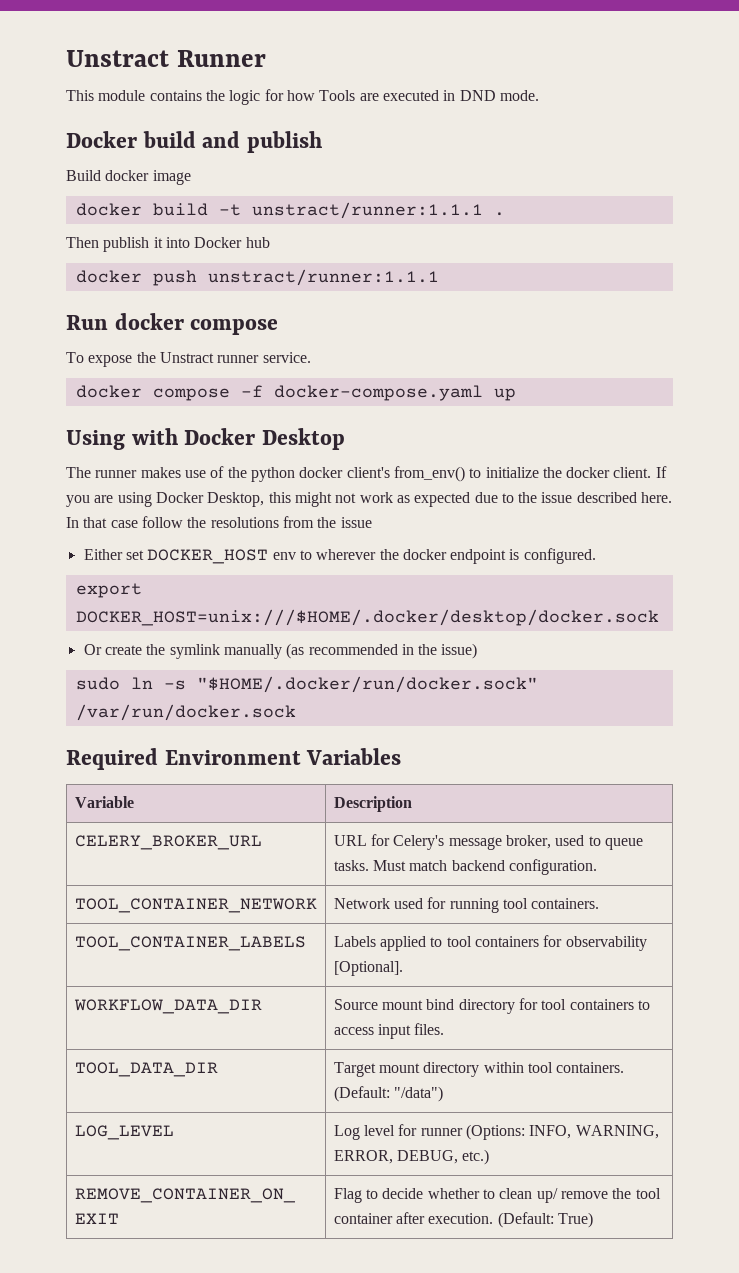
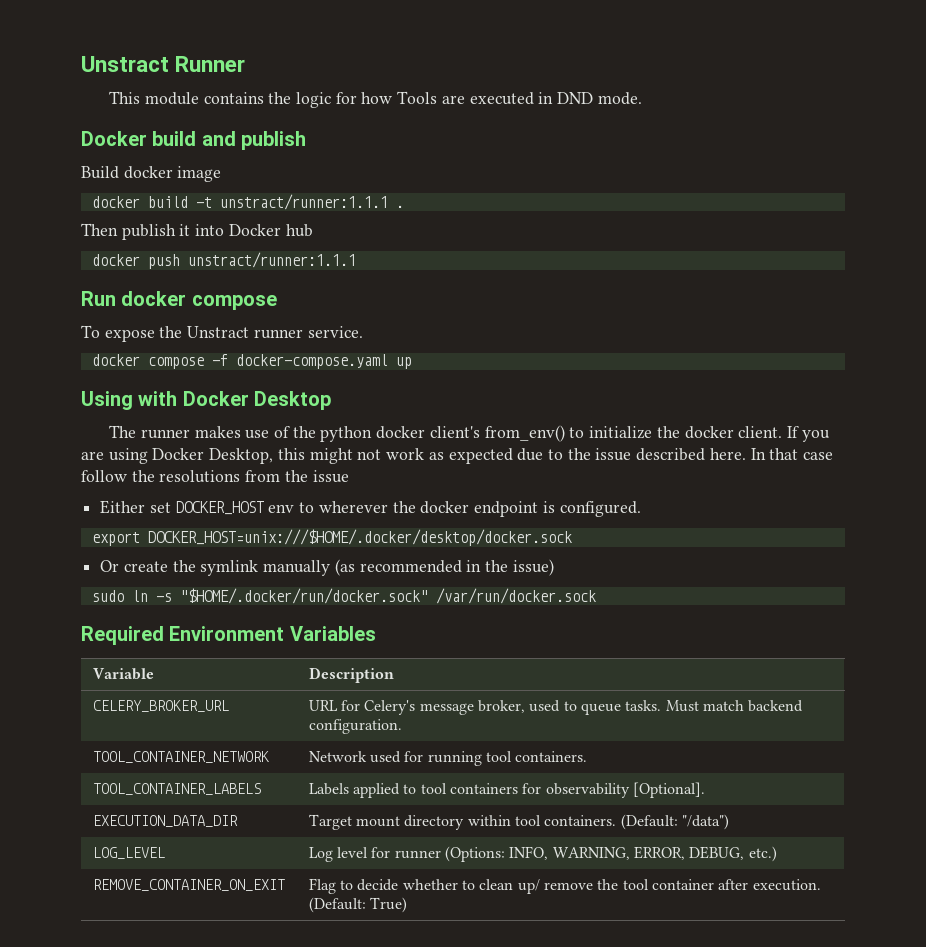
- WORKFLOW_DATA_DIR | Source mount bind directory for tool containers to access input files.
- TOOL_DATA_DIR | Target mount directory within tool containers. (Default: "/data")
+ EXECUTION_DATA_DIR | Target mount directory within tool containers. (Default: "/data")

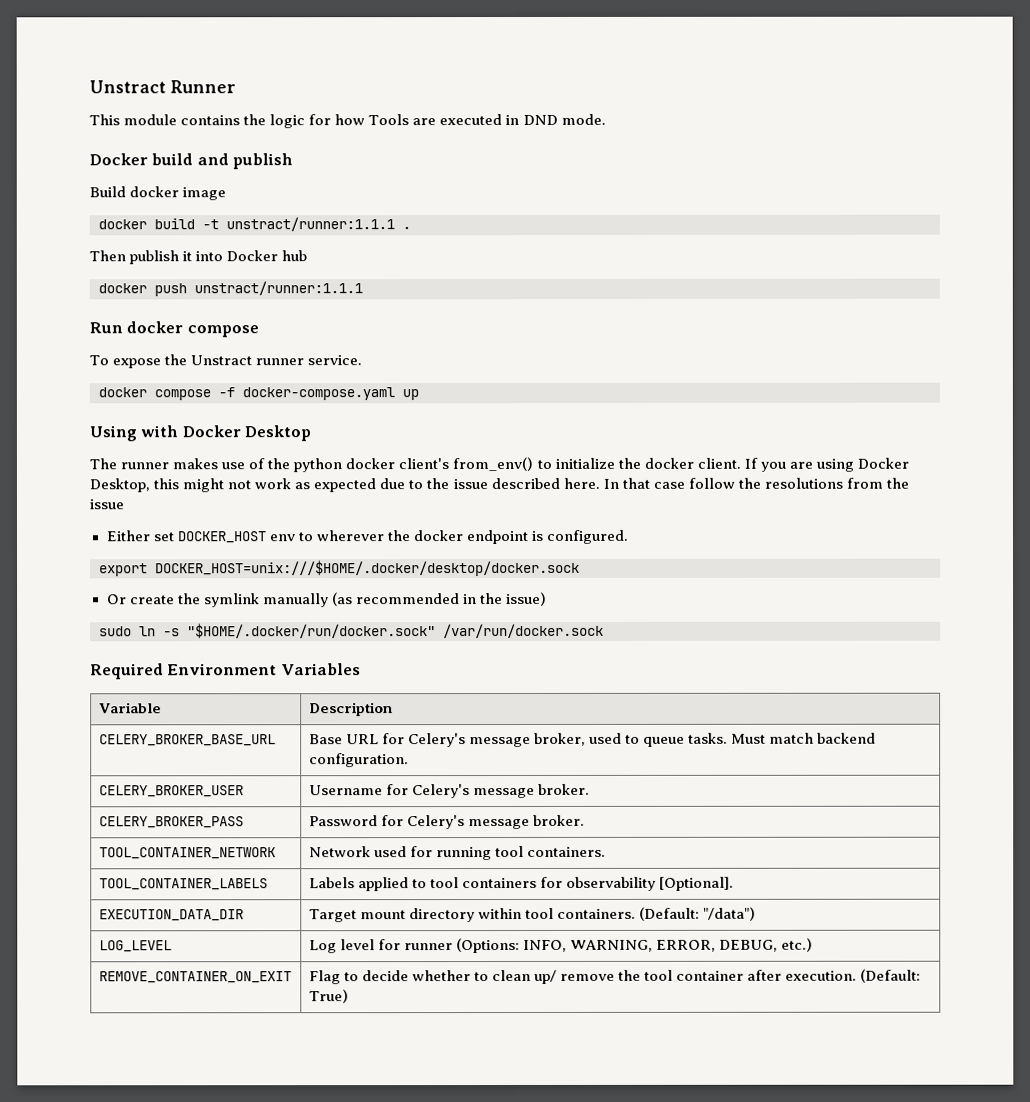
- CELERY_BROKER_URL | URL for Celery's message broker, used to queue tasks. Must match backend configuration.
+ CELERY_BROKER_BASE_URL | Base URL for Celery's message broker, used to queue tasks. Must match backend configuration.
+ CELERY_BROKER_USER | Username for Celery's message broker.
+ CELERY_BROKER_PASS | Password for Celery's message broker.

